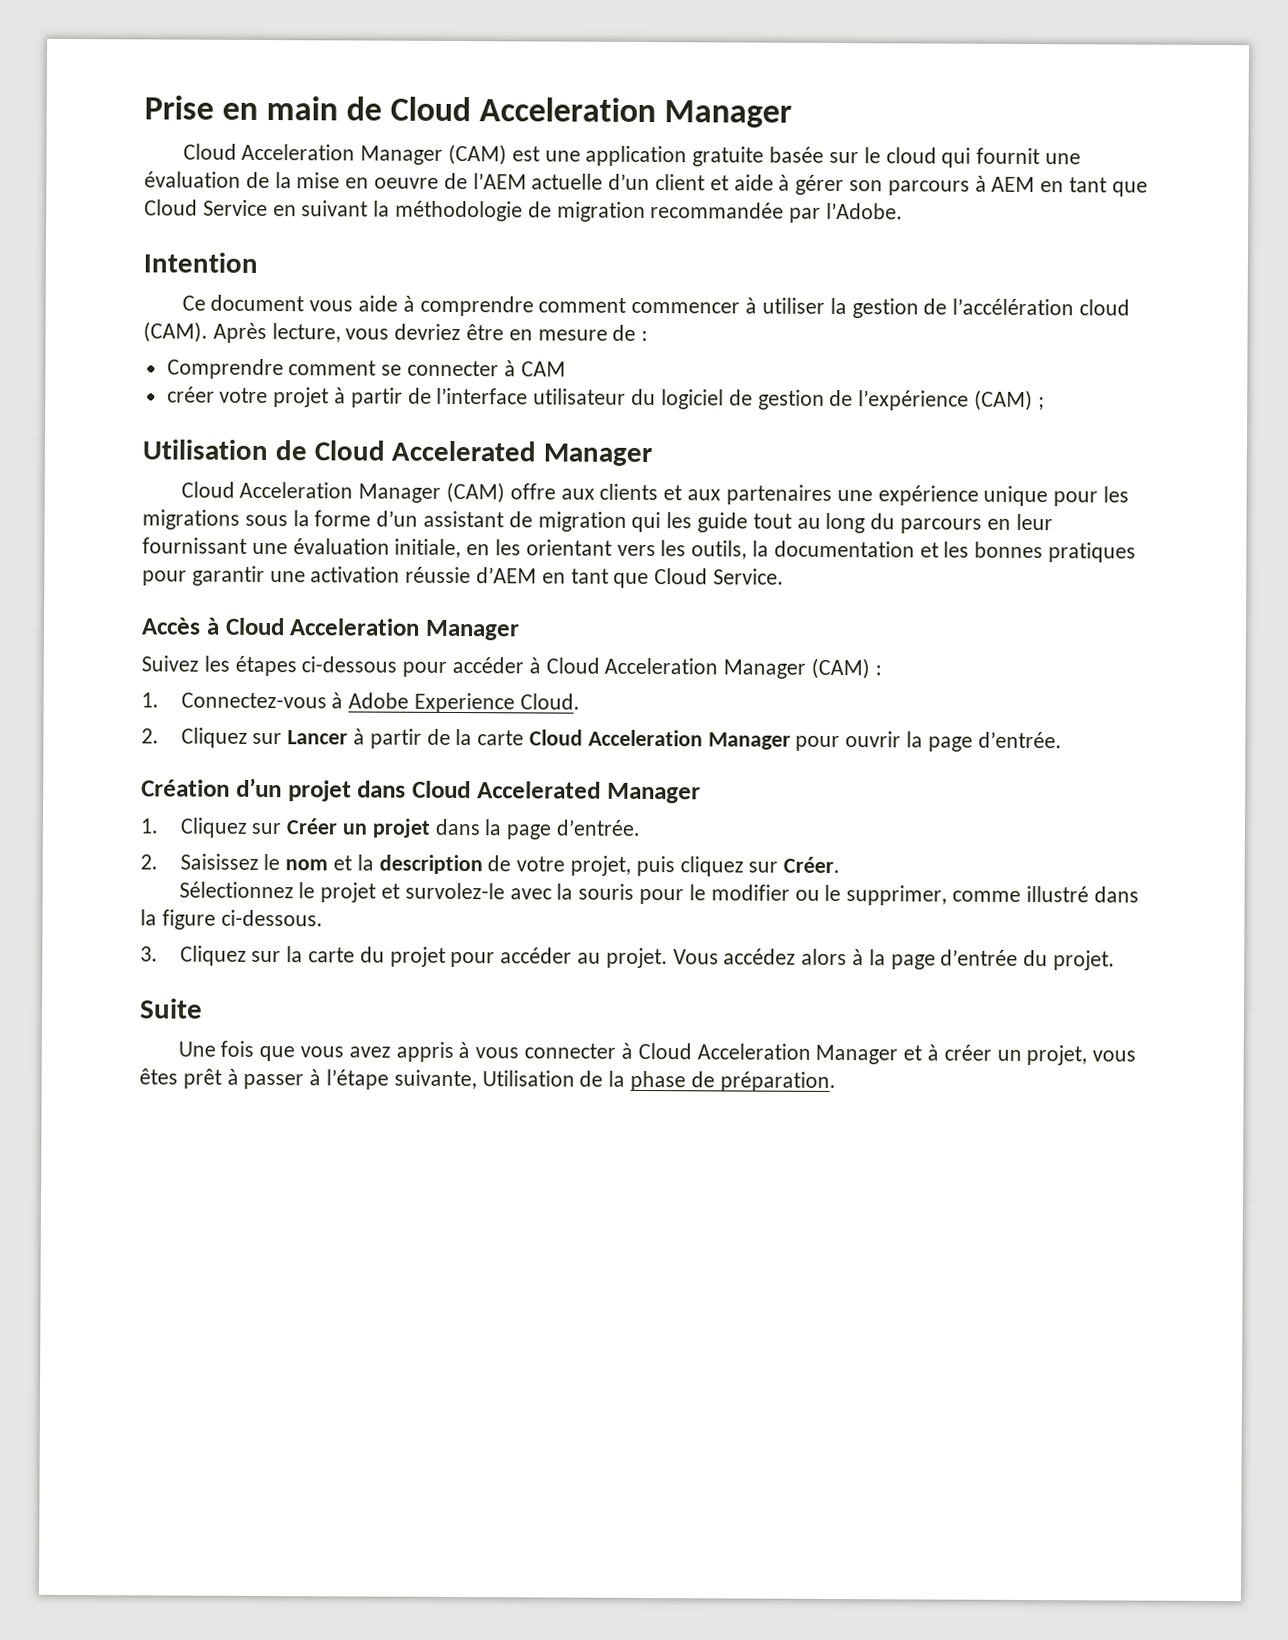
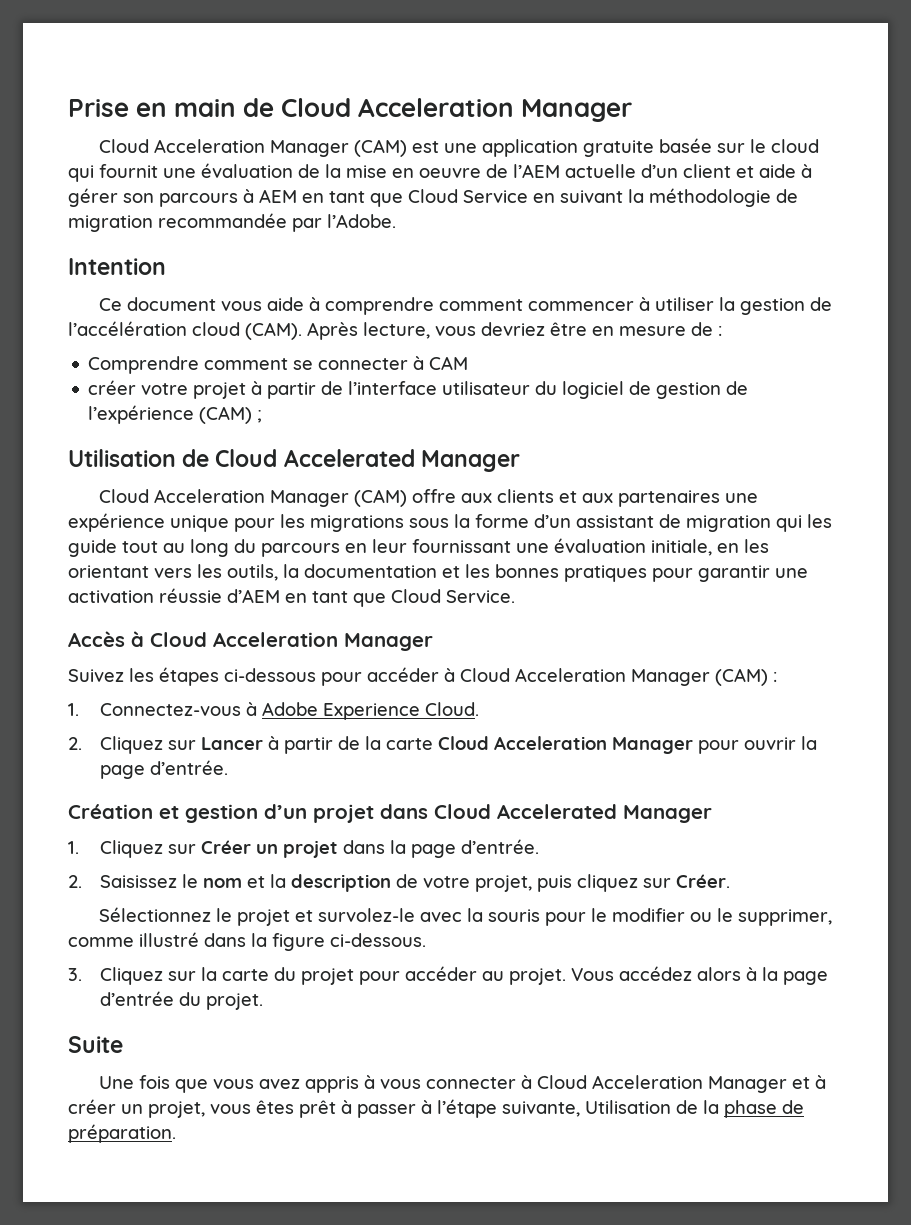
- Création d’un projet dans Cloud Accelerated Manager
+ Création et gestion d’un projet dans Cloud Accelerated Manager

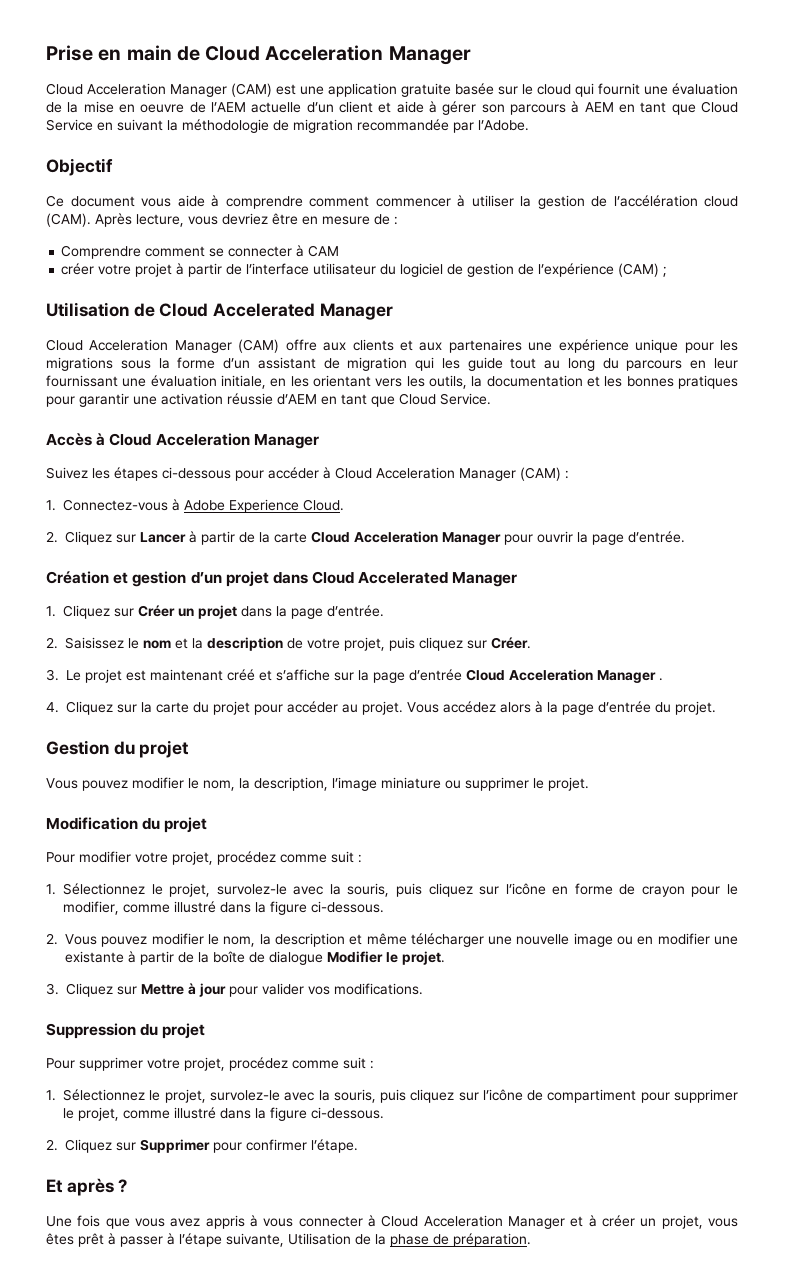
- Intention
+ Objectif
- Sélectionnez le projet et survolez-le avec la souris pour le modifier ou le supprimer, comme illustré dans la figure ci-dessous.
- 3. Cliquez sur la carte du projet pour accéder au projet.
+ 3. Le projet est maintenant créé et s’affiche sur la page d’entrée Cloud Acceleration Manager .
+ 4. Cliquez sur la carte du projet pour accéder au projet.
- Suite
+ Gestion du projet
+ Vous pouvez modifier le nom, la description, l’image miniature ou supprimer le projet.
+ Modification du projet
+ Pour modifier votre projet, procédez comme suit :
+ 1. Sélectionnez le projet, survolez-le avec la souris, puis cliquez sur l’icône en forme de crayon pour le modifier, comme illustré dans la figure ci-dessous.
+ 2. Vous pouvez modifier le nom, la description et même télécharger une nouvelle image ou en modifier une existante à partir de la boîte de dialogue Modifier le projet.
+ 3. Cliquez sur Mettre à jour pour valider vos modifications.
+ Suppression du projet
+ Pour supprimer votre projet, procédez comme suit :
+ 1. Sélectionnez le projet, survolez-le avec la souris, puis cliquez sur l’icône de compartiment pour supprimer le projet, comme illustré dans la figure ci-dessous.
+ 2. Cliquez sur Supprimer pour confirmer l’étape.
+ Et après ?

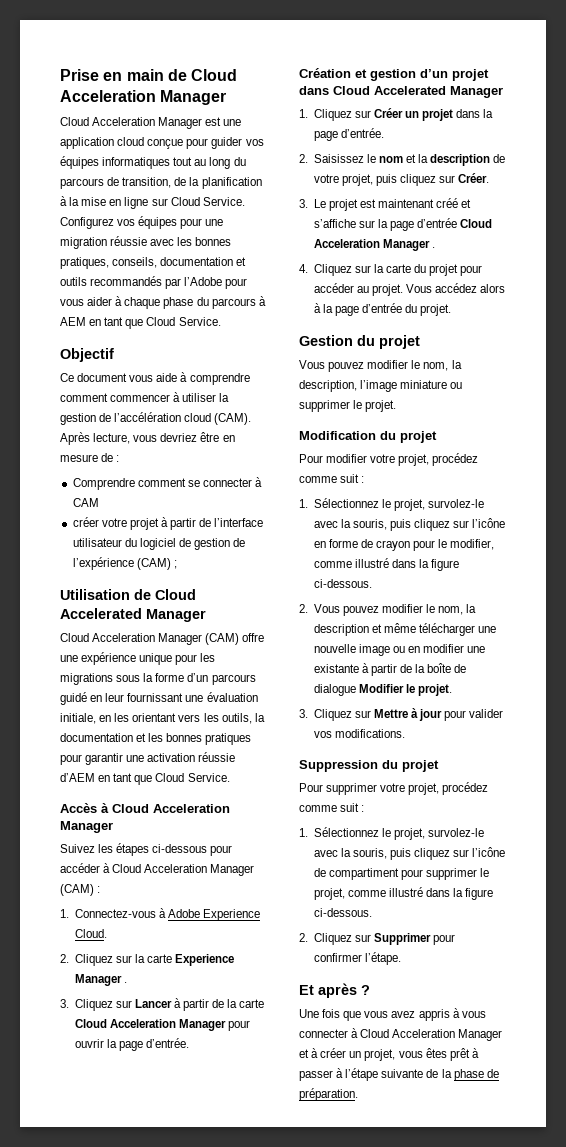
- Cloud Acceleration Manager (CAM) est une application gratuite basée sur le cloud qui fournit une évaluation de la mise en oeuvre de l’AEM actuelle d’un client et aide à gérer son parcours à AEM en tant que Cloud Service en suivant la méthodologie de migration recommandée par l’Adobe.
+ Cloud Acceleration Manager est une application cloud conçue pour guider vos équipes informatiques tout au long du parcours de transition, de la planification à la mise en ligne sur Cloud Service. Configurez vos équipes pour une migration réussie avec les bonnes pratiques, conseils, documentation et outils recommandés par l’Adobe pour vous aider à chaque phase du parcours à AEM en tant que Cloud Service.
- Cloud Acceleration Manager (CAM) offre aux clients et aux partenaires une expérience unique pour les migrations sous la forme d’un assistant de migration qui les guide tout au long du parcours en leur fournissant une évaluation initiale, en les orientant vers les outils, la documentation et les bonnes pratiques pour garantir une activation réussie d’AEM en tant que Cloud Service.
+ Cloud Acceleration Manager (CAM) offre une expérience unique pour les migrations sous la forme d’un parcours guidé en leur fournissant une évaluation initiale, en les orientant vers les outils, la documentation et les bonnes pratiques pour garantir une activation réussie d’AEM en tant que Cloud Service.
- 2. Cliquez sur Lancer à partir de la carte Cloud Acceleration Manager pour ouvrir la page d’entrée.
+ 2. Cliquez sur la carte Experience Manager .
+ 3. Cliquez sur Lancer à partir de la carte Cloud Acceleration Manager pour ouvrir la page d’entrée.
- Une fois que vous avez appris à vous connecter à Cloud Acceleration Manager et à créer un projet, vous êtes prêt à passer à l’étape suivante, Utilisation de la phase de préparation.
+ Une fois que vous avez appris à vous connecter à Cloud Acceleration Manager et à créer un projet, vous êtes prêt à passer à l’étape suivante de la phase de préparation.

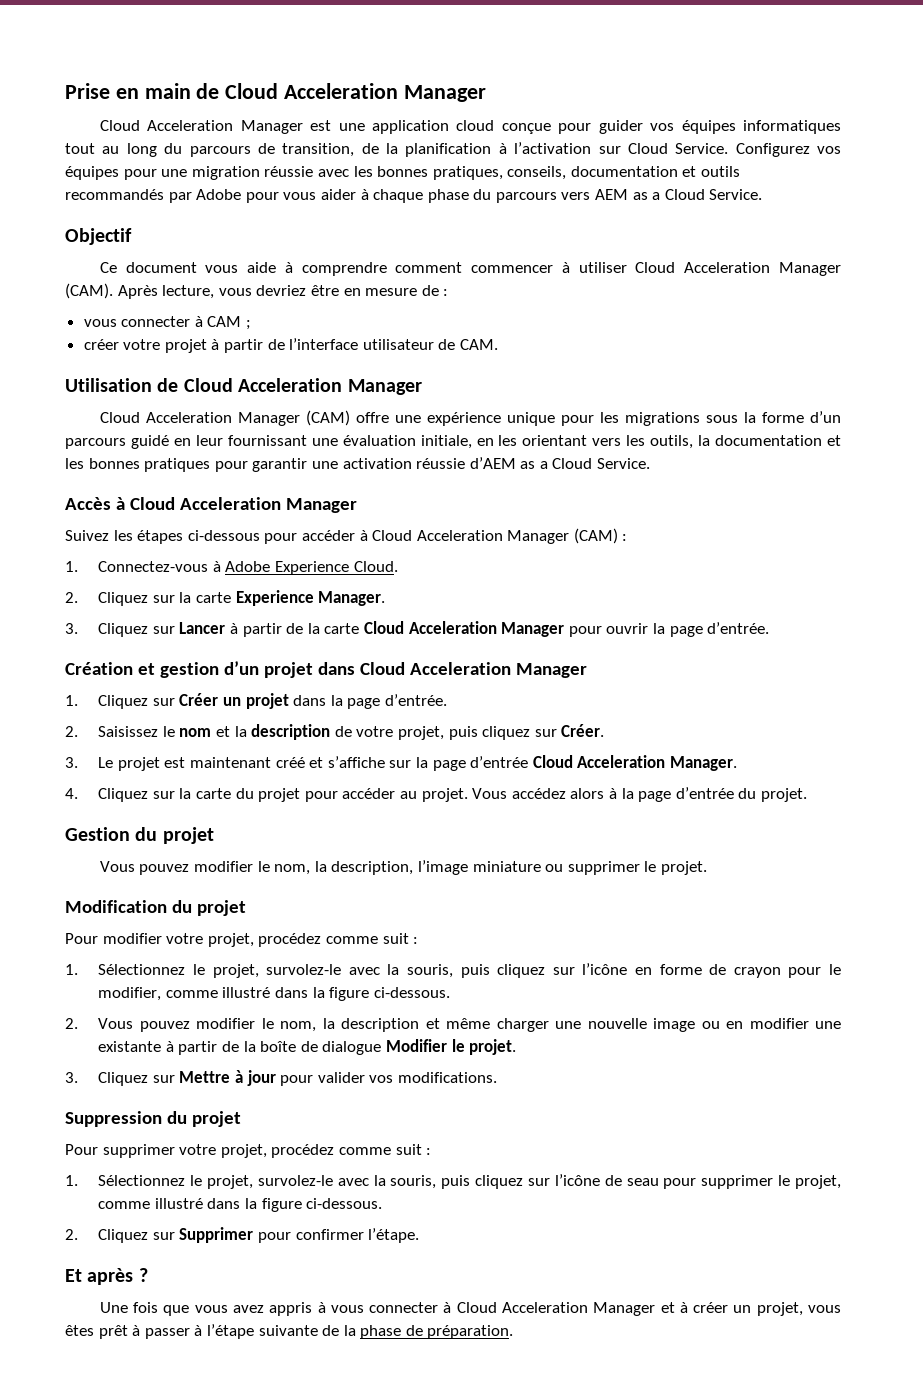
- Cloud Acceleration Manager est une application cloud conçue pour guider vos équipes informatiques tout au long du parcours de transition, de la planification à la mise en ligne sur Cloud Service.
+ Cloud Acceleration Manager est une application cloud conçue pour guider vos équipes informatiques tout au long du parcours de transition, de la planification à l’activation sur Cloud Service.
- Configurez vos équipes pour une migration réussie avec les bonnes pratiques, conseils, documentation et outils recommandés par l’Adobe pour vous aider à chaque phase du parcours à AEM en tant que Cloud Service.
+ Configurez vos équipes pour une migration réussie avec les bonnes pratiques, conseils, documentation et outils recommandés par Adobe pour vous aider à chaque phase du parcours vers AEM as a Cloud Service.
- Ce document vous aide à comprendre comment commencer à utiliser la gestion de l’accélération cloud (CAM).
+ Ce document vous aide à comprendre comment commencer à utiliser Cloud Acceleration Manager (CAM).
- Comprendre comment se connecter à CAM
+ vous connecter à CAM ;
- créer votre projet à partir de l’interface utilisateur du logiciel de gestion de l’expérience (CAM) ;
+ créer votre projet à partir de l’interface utilisateur de CAM.
- Utilisation de Cloud Accelerated Manager
+ Utilisation de Cloud Acceleration Manager
- Cloud Acceleration Manager (CAM) offre une expérience unique pour les migrations sous la forme d’un parcours guidé en leur fournissant une évaluation initiale, en les orientant vers les outils, la documentation et les bonnes pratiques pour garantir une activation réussie d’AEM en tant que Cloud Service.
+ Cloud Acceleration Manager (CAM) offre une expérience unique pour les migrations sous la forme d’un parcours guidé en leur fournissant une évaluation initiale, en les orientant vers les outils, la documentation et les bonnes pratiques pour garantir une activation réussie d’AEM as a Cloud Service.
- 2. Cliquez sur la carte Experience Manager .
+ 2. Cliquez sur la carte Experience Manager.
- Création et gestion d’un projet dans Cloud Accelerated Manager
+ Création et gestion d’un projet dans Cloud Acceleration Manager
- 3. Le projet est maintenant créé et s’affiche sur la page d’entrée Cloud Acceleration Manager .
+ 3. Le projet est maintenant créé et s’affiche sur la page d’entrée Cloud Acceleration Manager.
- 2. Vous pouvez modifier le nom, la description et même télécharger une nouvelle image ou en modifier une existante à partir de la boîte de dialogue Modifier le projet.
+ 2. Vous pouvez modifier le nom, la description et même charger une nouvelle image ou en modifier une existante à partir de la boîte de dialogue Modifier le projet.
- 1. Sélectionnez le projet, survolez-le avec la souris, puis cliquez sur l’icône de compartiment pour supprimer le projet, comme illustré dans la figure ci-dessous.
+ 1. Sélectionnez le projet, survolez-le avec la souris, puis cliquez sur l’icône de seau pour supprimer le projet, comme illustré dans la figure ci-dessous.

